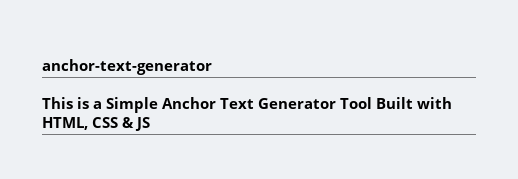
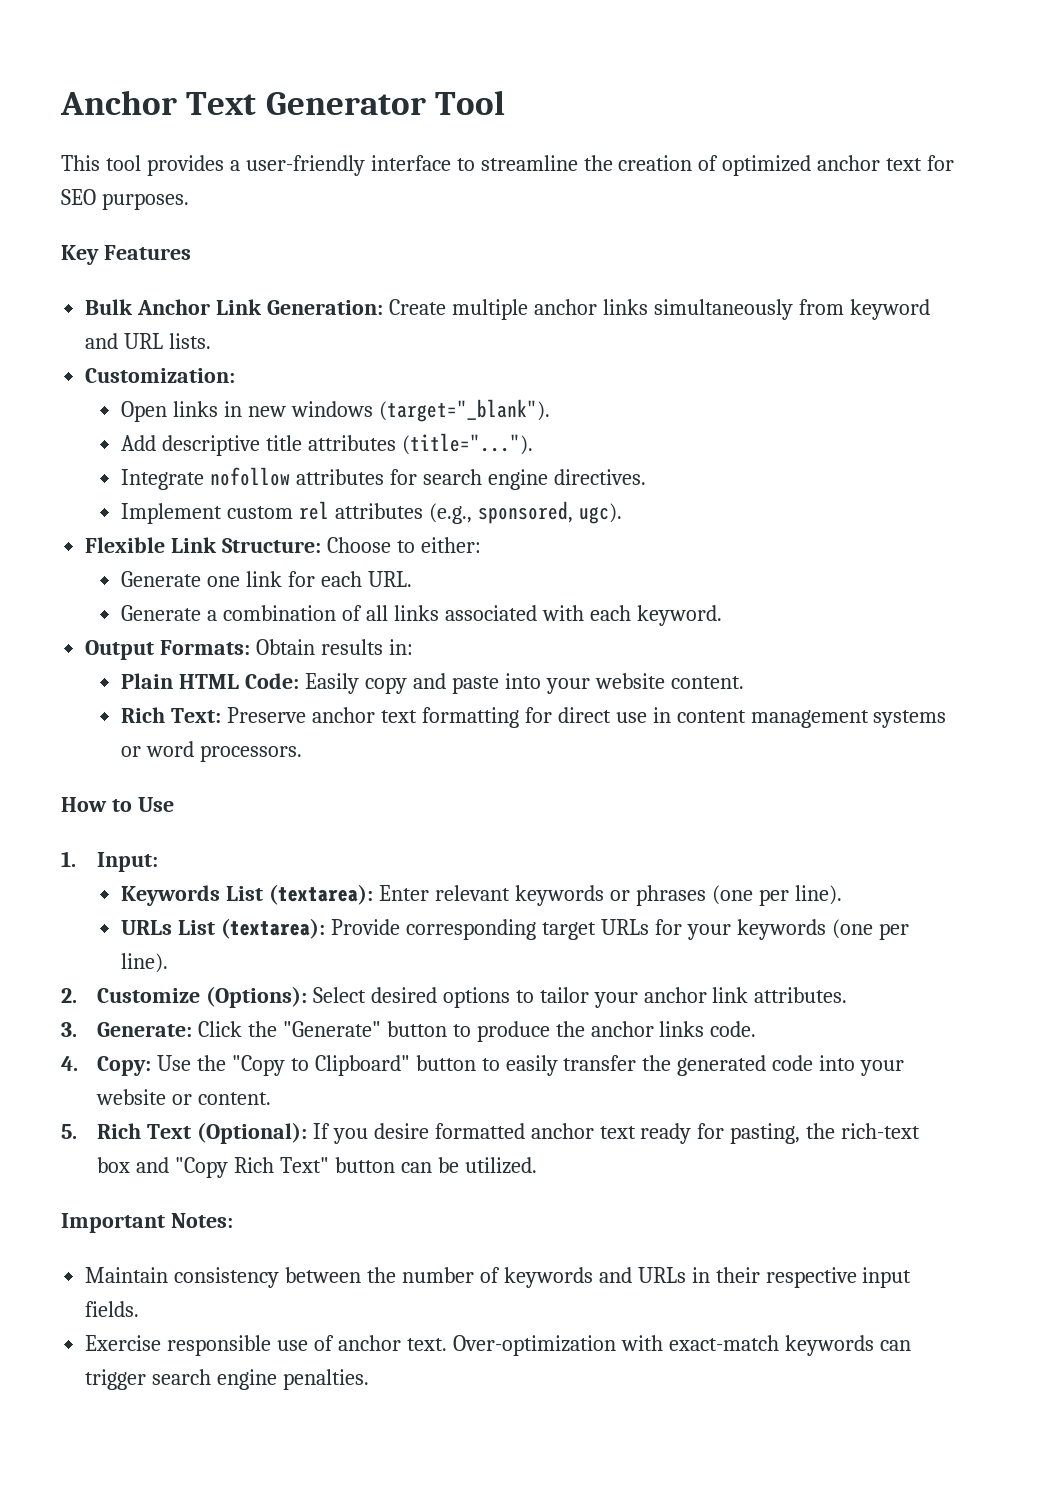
- anchor-text-generator
- This is a Simple Anchor Text Generator Tool Built with HTML, CSS & JS
+ Anchor Text Generator Tool
+ This tool provides a user-friendly interface to streamline the creation of optimized anchor text for SEO purposes.
+ Key Features
+ Bulk Anchor Link Generation: Create multiple anchor links simultaneously from keyword and URL lists.
+ Customization:
+ Open links in new windows (target="_blank").
+ Add descriptive title attributes (title="...").
+ Integrate nofollow attributes for search engine directives.
+ Implement custom rel attributes (e.g., sponsored, ugc).
+ Flexible Link Structure: Choose to either:
+ Generate one link for each URL.
+ Generate a combination of all links associated with each keyword.
+ Output Formats: Obtain results in:
+ Plain HTML Code: Easily copy and paste into your website content.
+ Rich Text: Preserve anchor text formatting for direct use in content management systems or word processors.
+ How to Use
+ 1. Input:
+ Keywords List (textarea): Enter relevant keywords or phrases (one per line).
+ URLs List (textarea): Provide corresponding target URLs for your keywords (one per line).
+ 2. Customize (Options): Select desired options to tailor your anchor link attributes.
+ 3. Generate: Click the "Generate" button to produce the anchor links code.
+ 4. Copy: Use the "Copy to Clipboard" button to easily transfer the generated code into your website or content.
+ 5. Rich Text (Optional): If you desire formatted anchor text ready for pasting, the rich-text box and "Copy Rich Text" button can be utilized.
+ Important Notes:
+ Maintain consistency between the number of keywords and URLs in their respective input fields.
+ Exercise responsible use of anchor text. Over-optimization with exact-match keywords can trigger search engine penalties.

